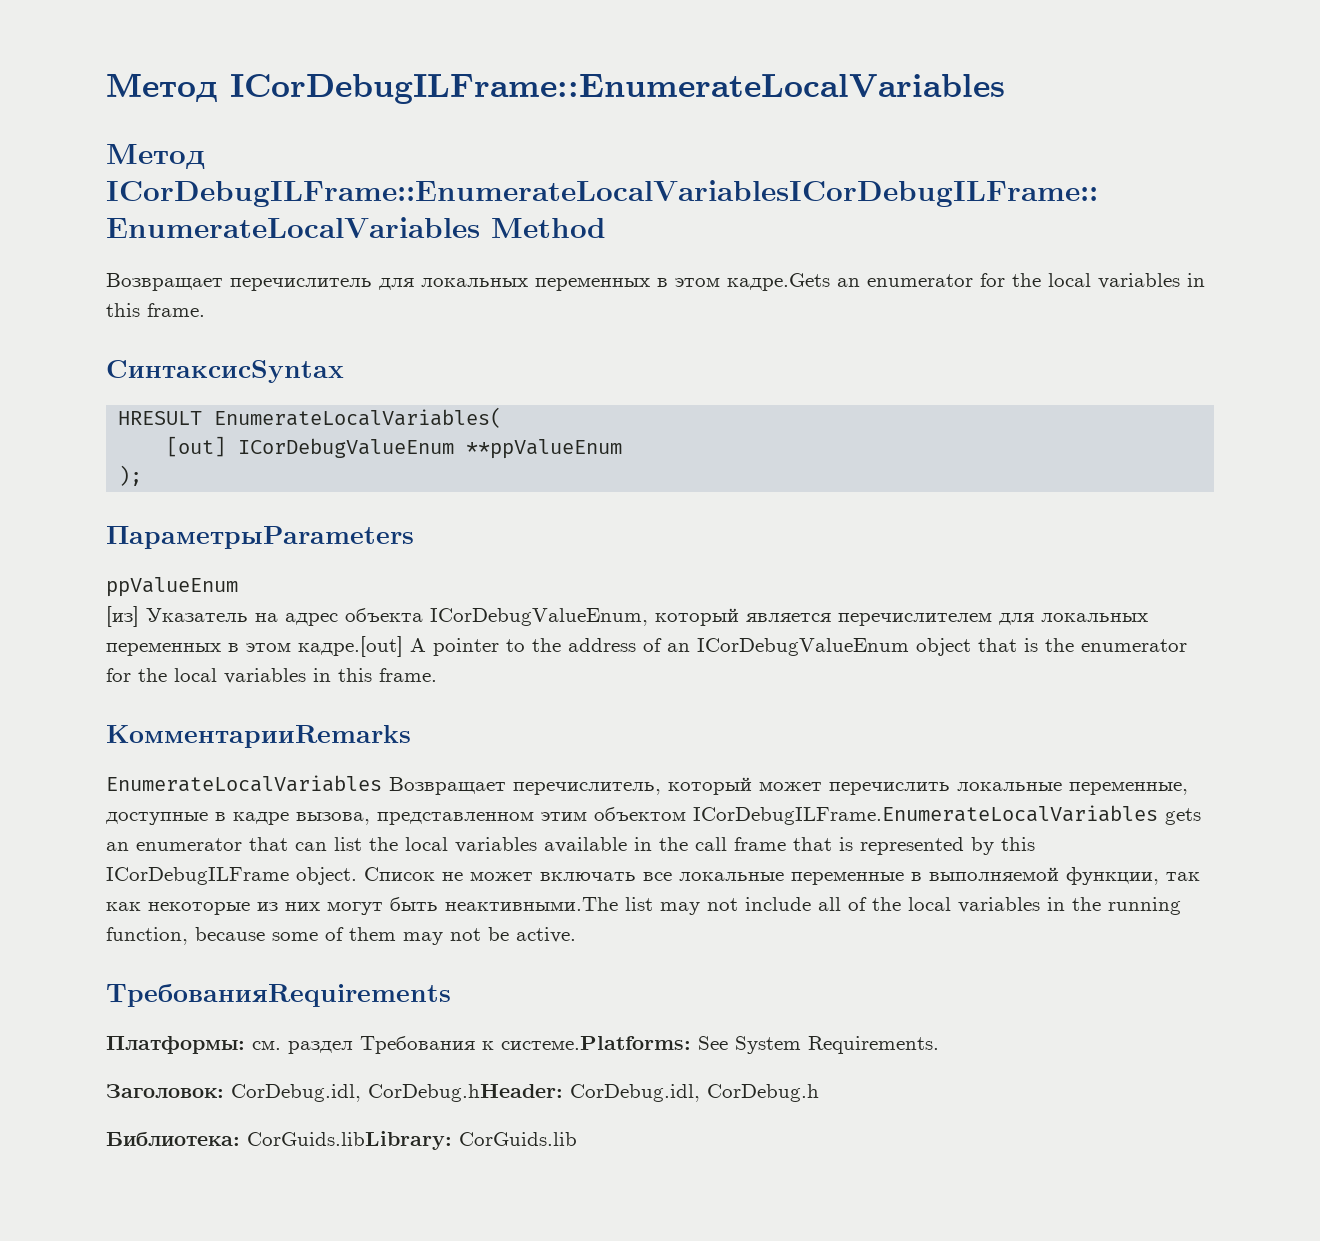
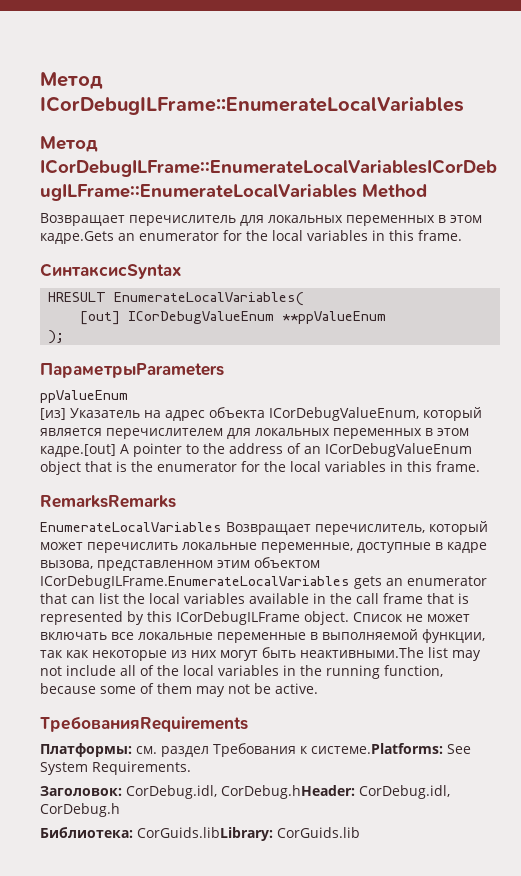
- КомментарииRemarks
+ RemarksRemarks

